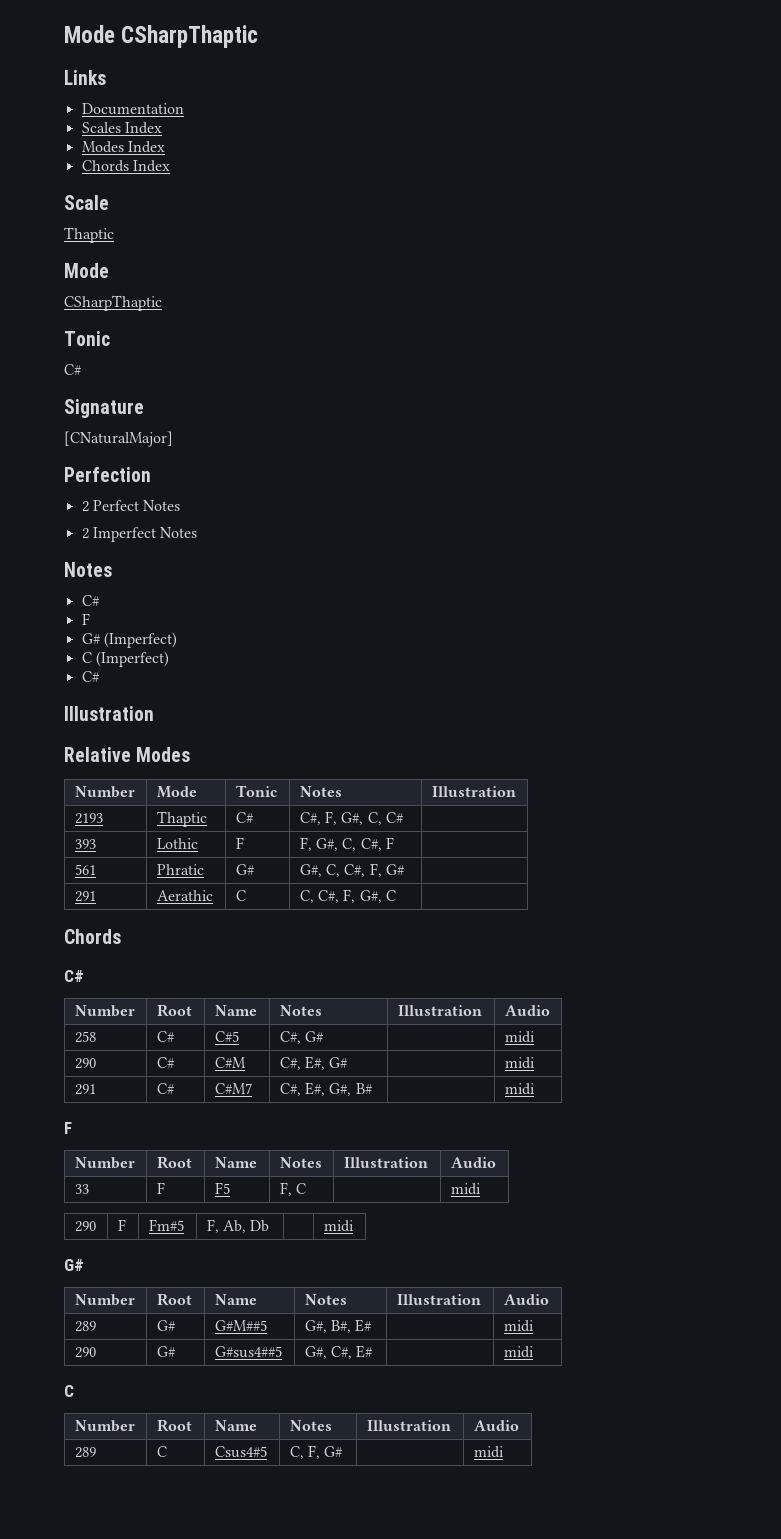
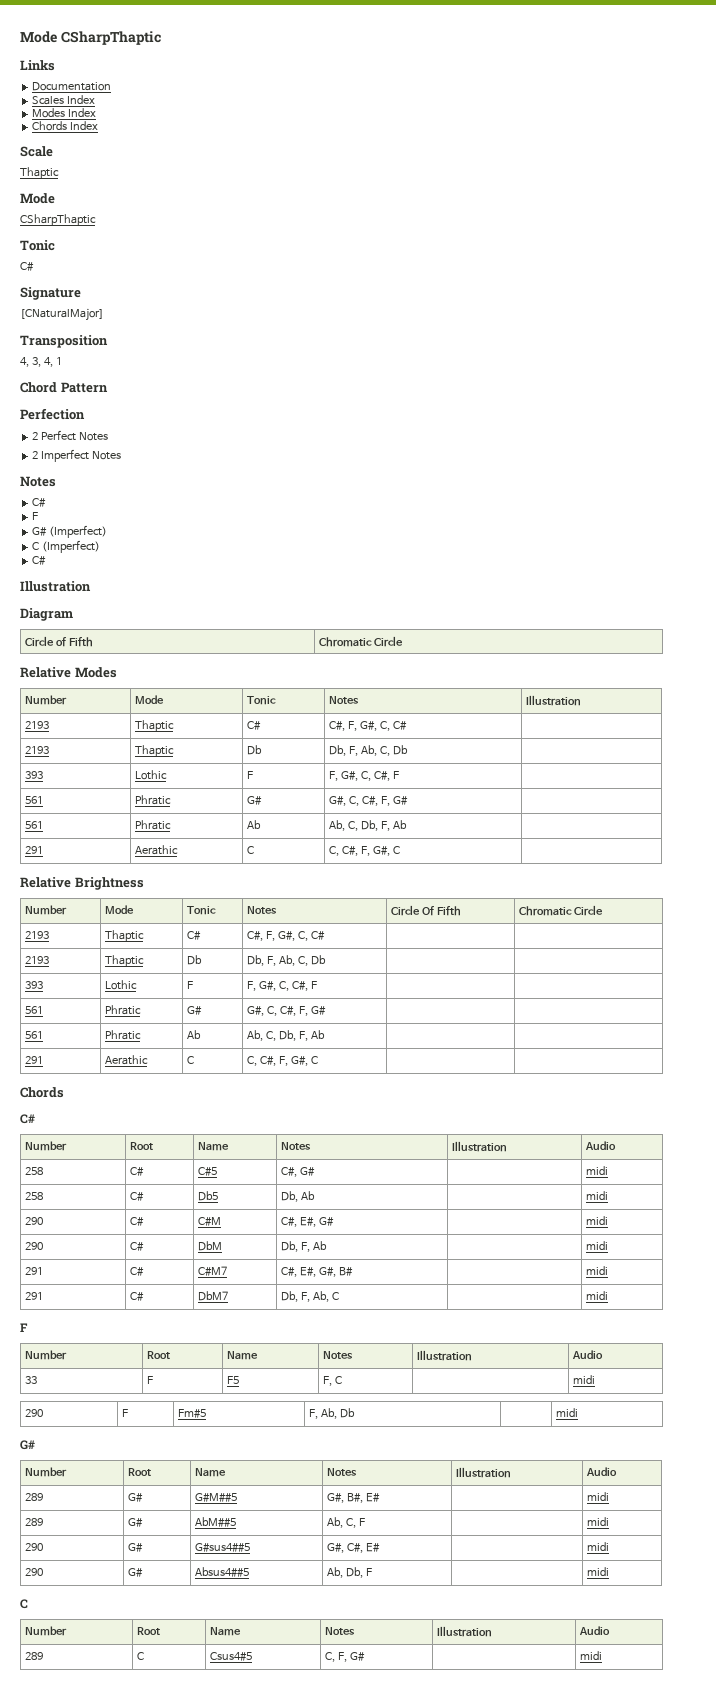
+ Transposition
+ 4, 3, 4, 1
+ Chord Pattern
+ Diagram
+ Circle of Fifth | Chromatic Circle
  Number | Mode | Tonic | Notes | Illustration
  2193 | Thaptic | C# | C#, F, G#, C, C# |
+ 2193 | Thaptic | Db | Db, F, Ab, C, Db |
  393 | Lothic | F | F, G#, C, C#, F |
  561 | Phratic | G# | G#, C, C#, F, G# |
+ 561 | Phratic | Ab | Ab, C, Db, F, Ab |
  291 | Aerathic | C | C, C#, F, G#, C |
+ Relative Brightness
+ Number | Mode | Tonic | Notes | Circle Of Fifth | Chromatic Circle
+ 2193 | Thaptic | C# | C#, F, G#, C, C# | |
+ 2193 | Thaptic | Db | Db, F, Ab, C, Db | |
+ 393 | Lothic | F | F, G#, C, C#, F | |
+ 561 | Phratic | G# | G#, C, C#, F, G# | |
+ 561 | Phratic | Ab | Ab, C, Db, F, Ab | |
+ 291 | Aerathic | C | C, C#, F, G#, C | |
+ 258 | C# | Db5 | Db, Ab | | midi
+ 290 | C# | DbM | Db, F, Ab | | midi
+ 291 | C# | DbM7 | Db, F, Ab, C | | midi
+ 289 | G# | AbM##5 | Ab, C, F | | midi
+ 290 | G# | Absus4##5 | Ab, Db, F | | midi

